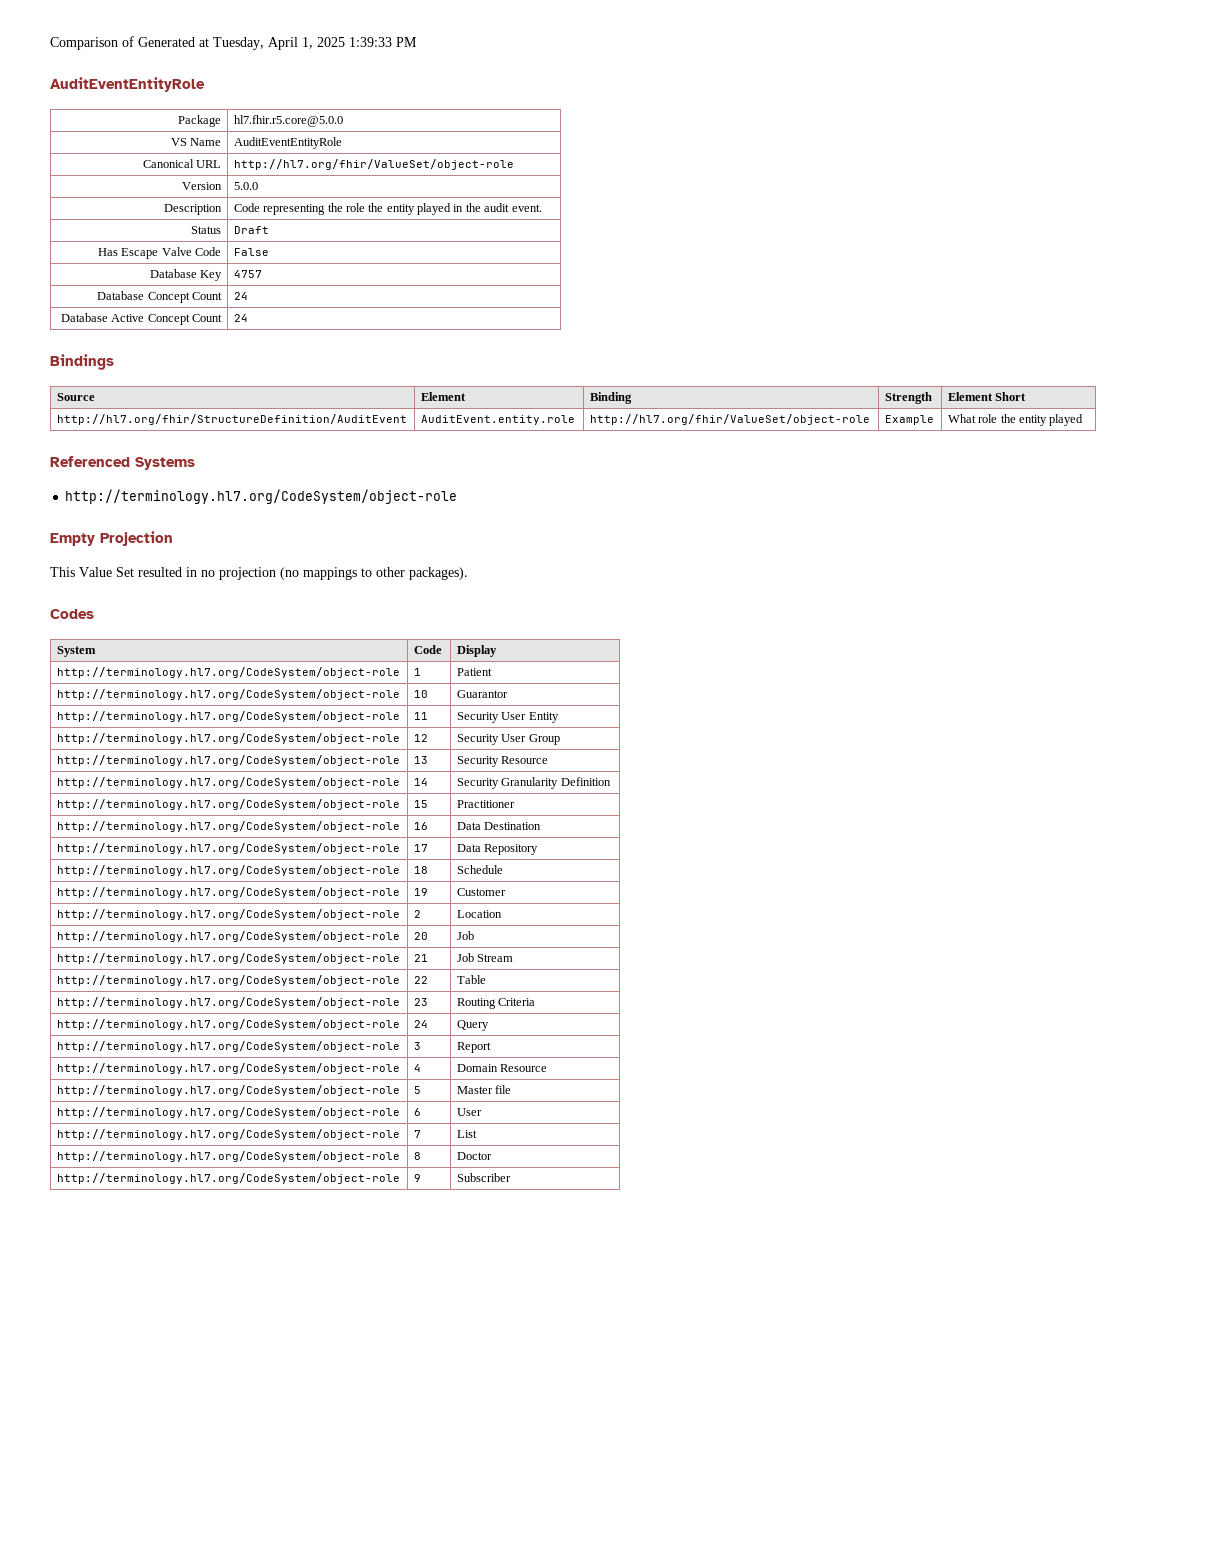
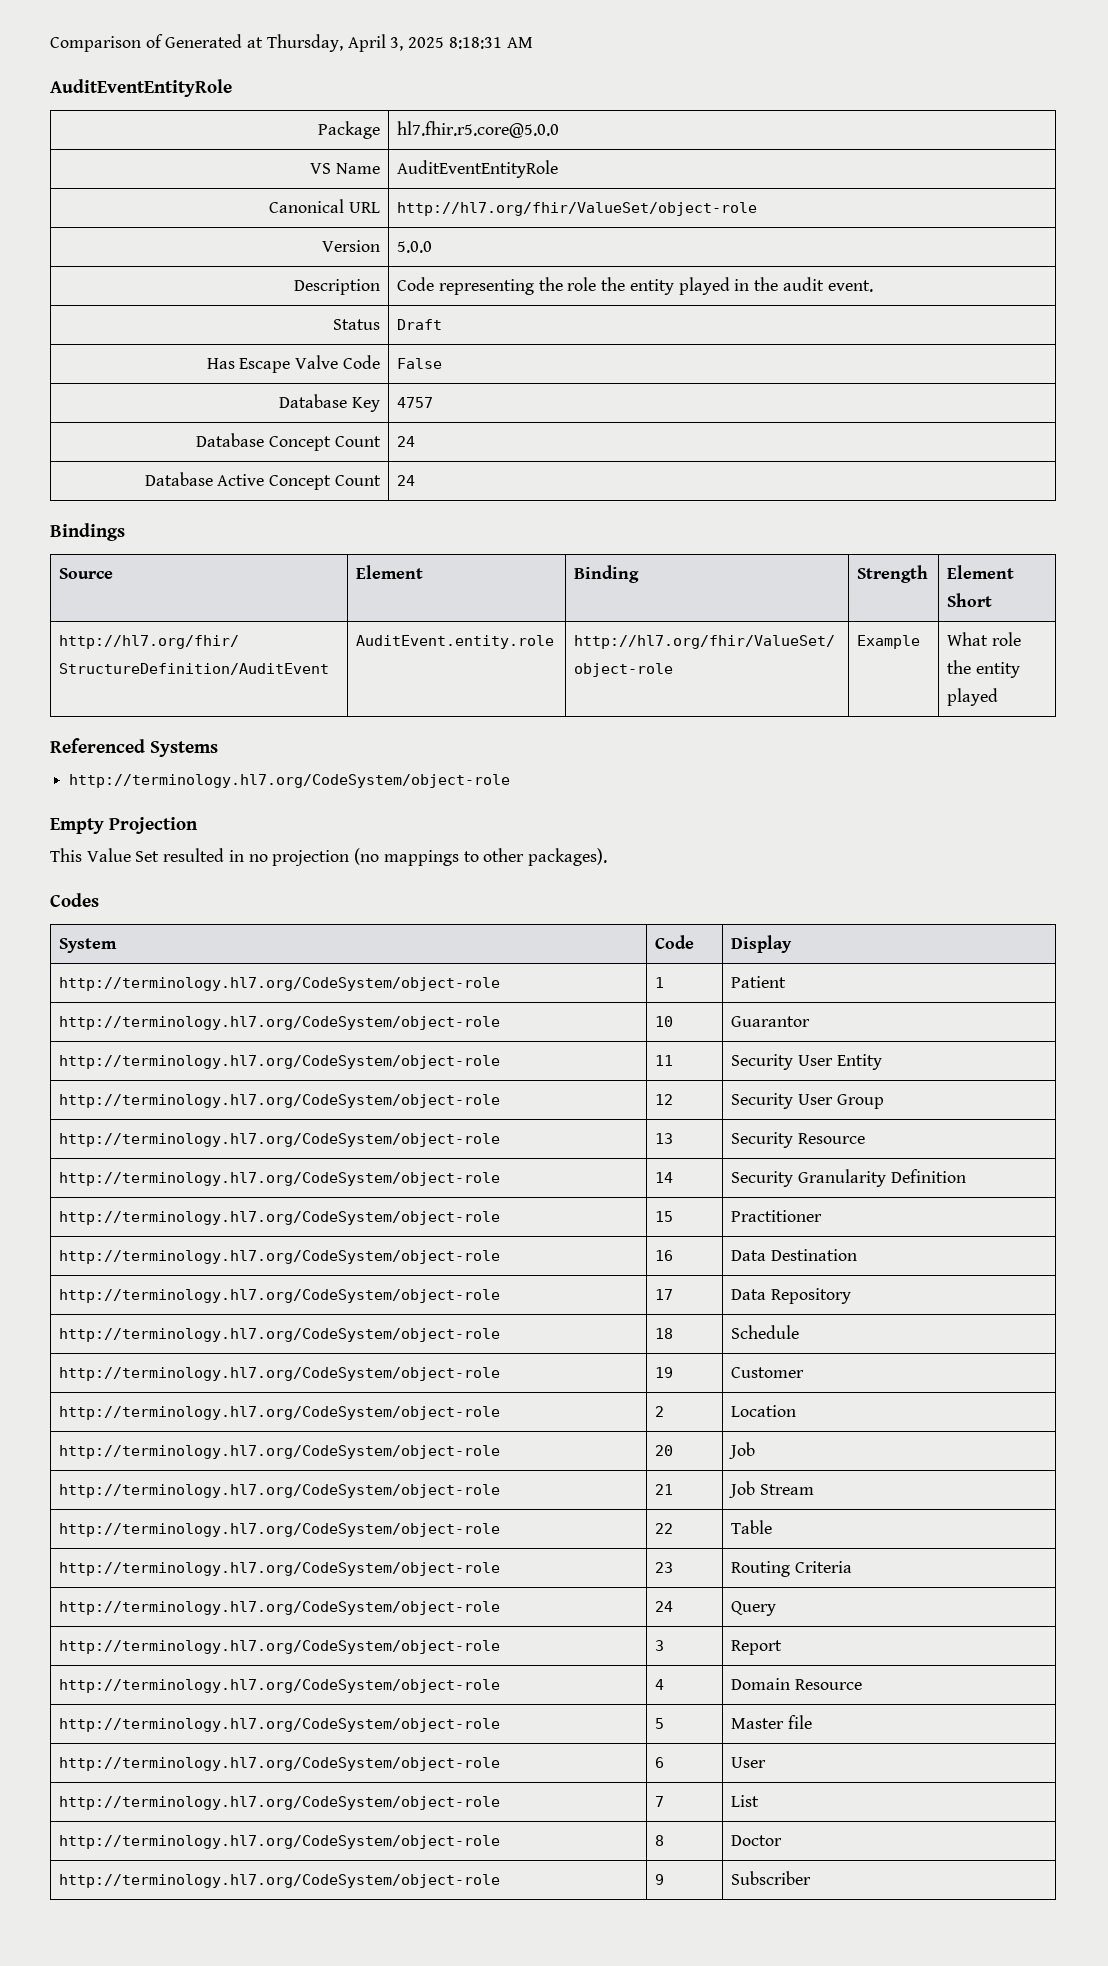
- Comparison of Generated at Tuesday, April 1, 2025 1:39:33 PM
+ Comparison of Generated at Thursday, April 3, 2025 8:18:31 AM

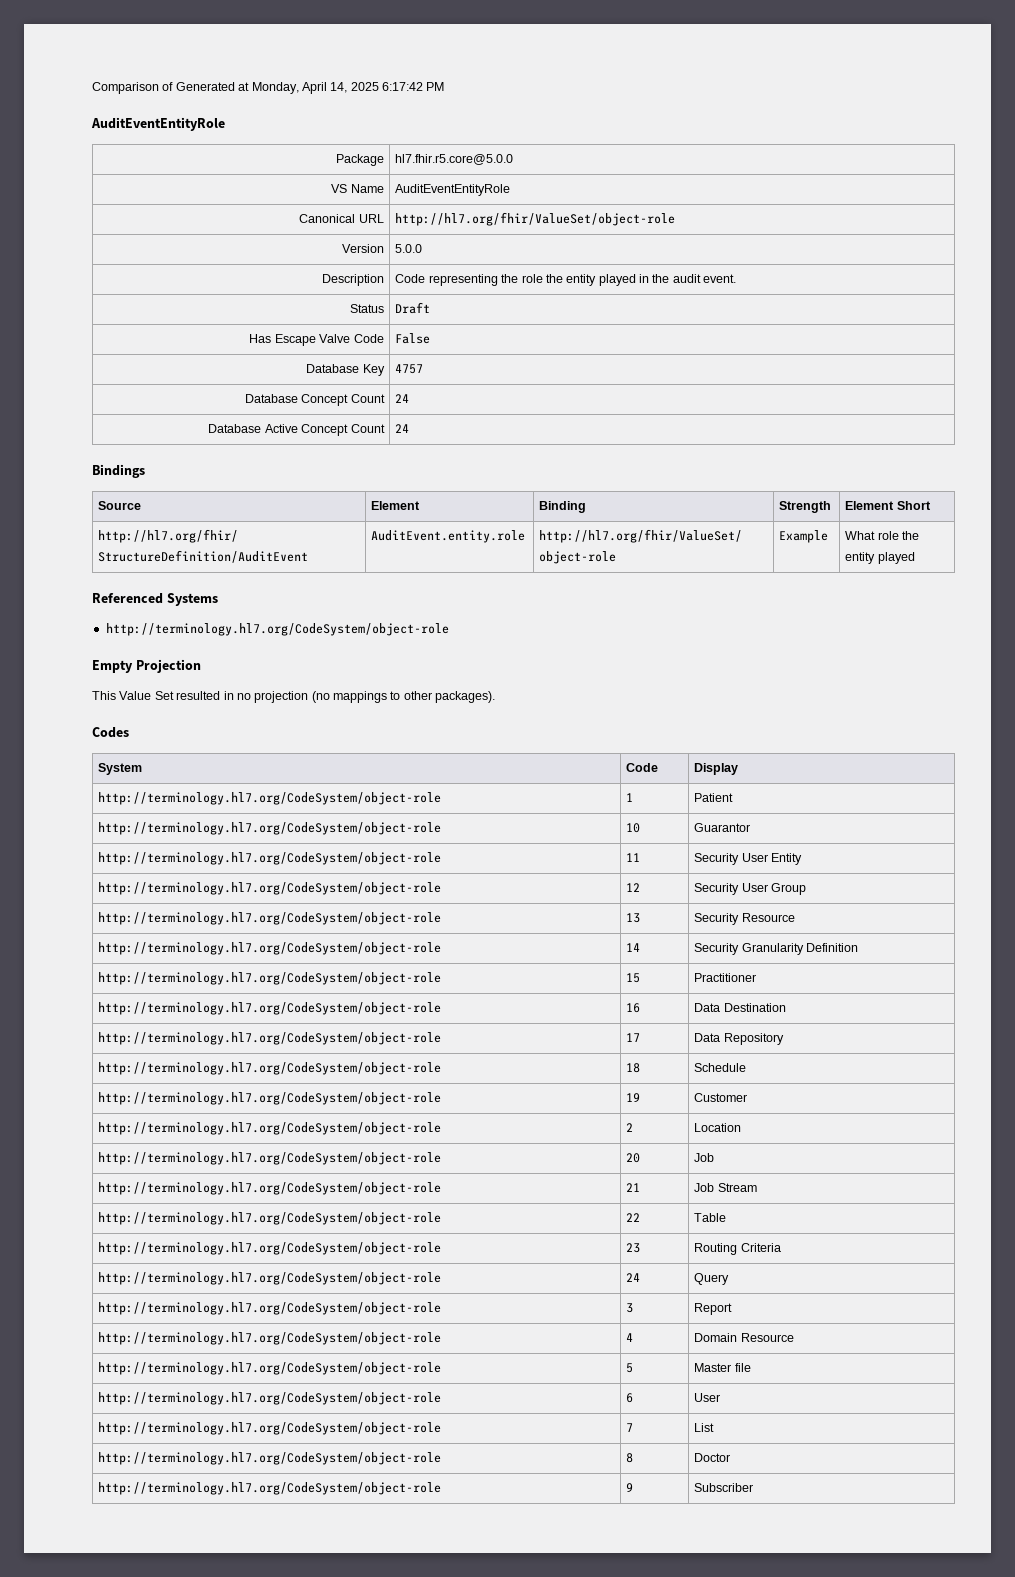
- Comparison of Generated at Thursday, April 3, 2025 8:18:31 AM
+ Comparison of Generated at Monday, April 14, 2025 6:17:42 PM

